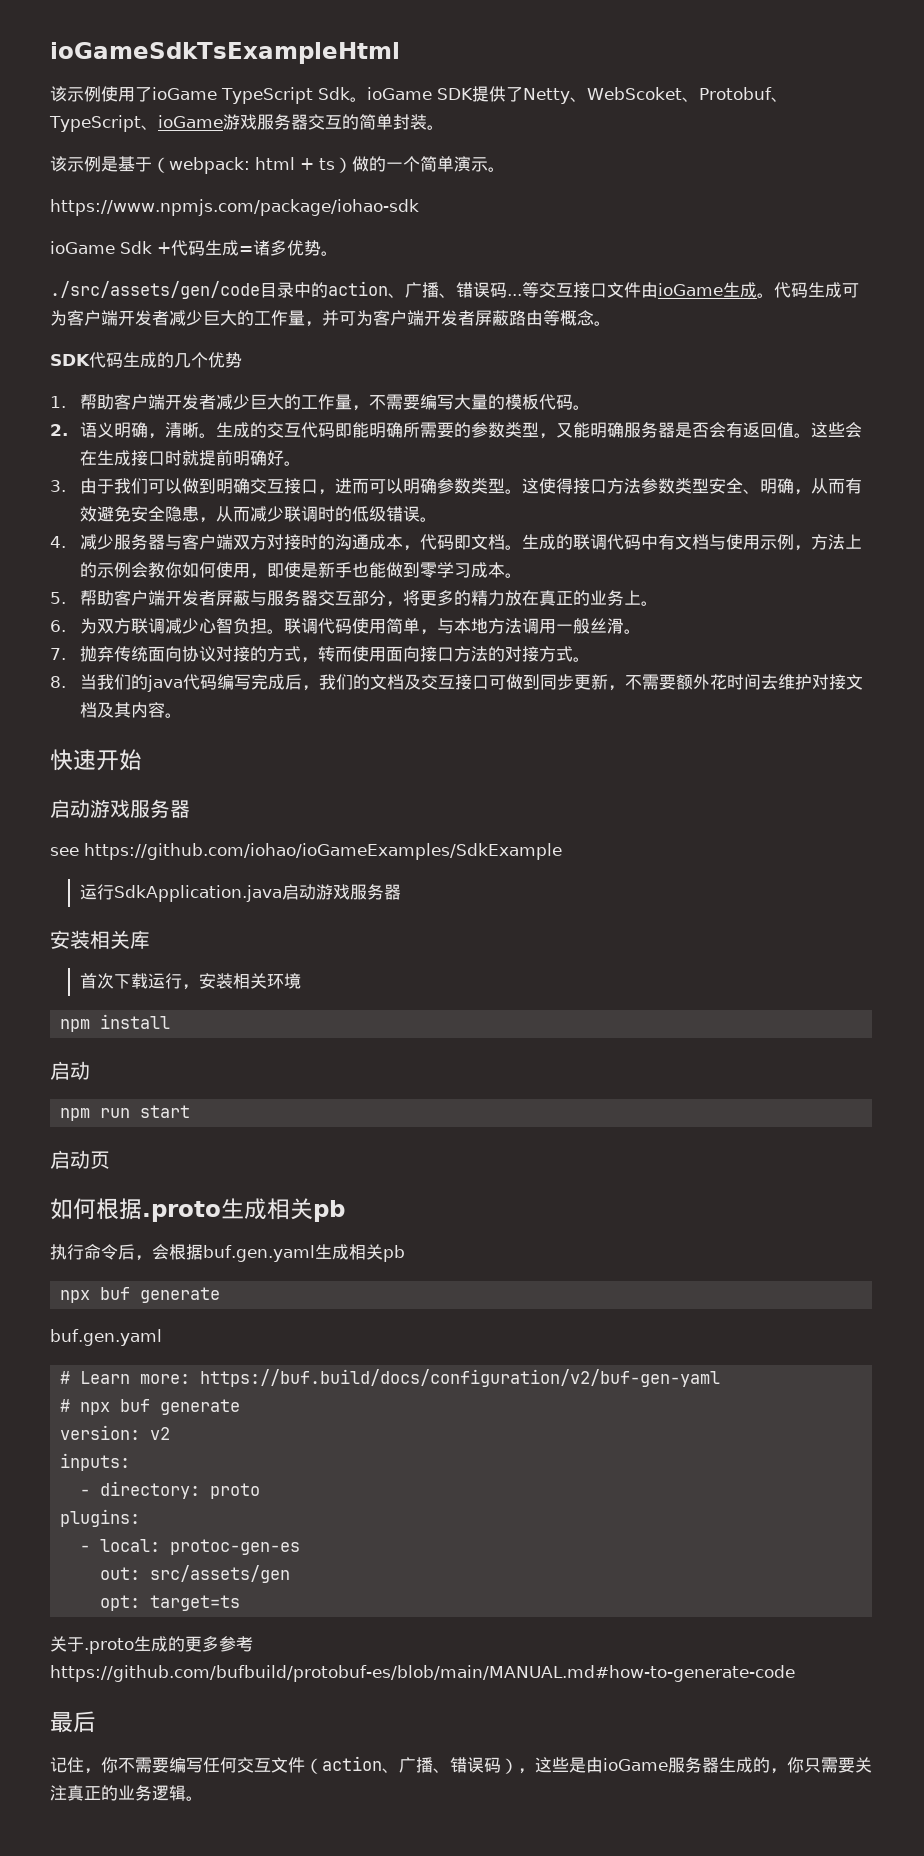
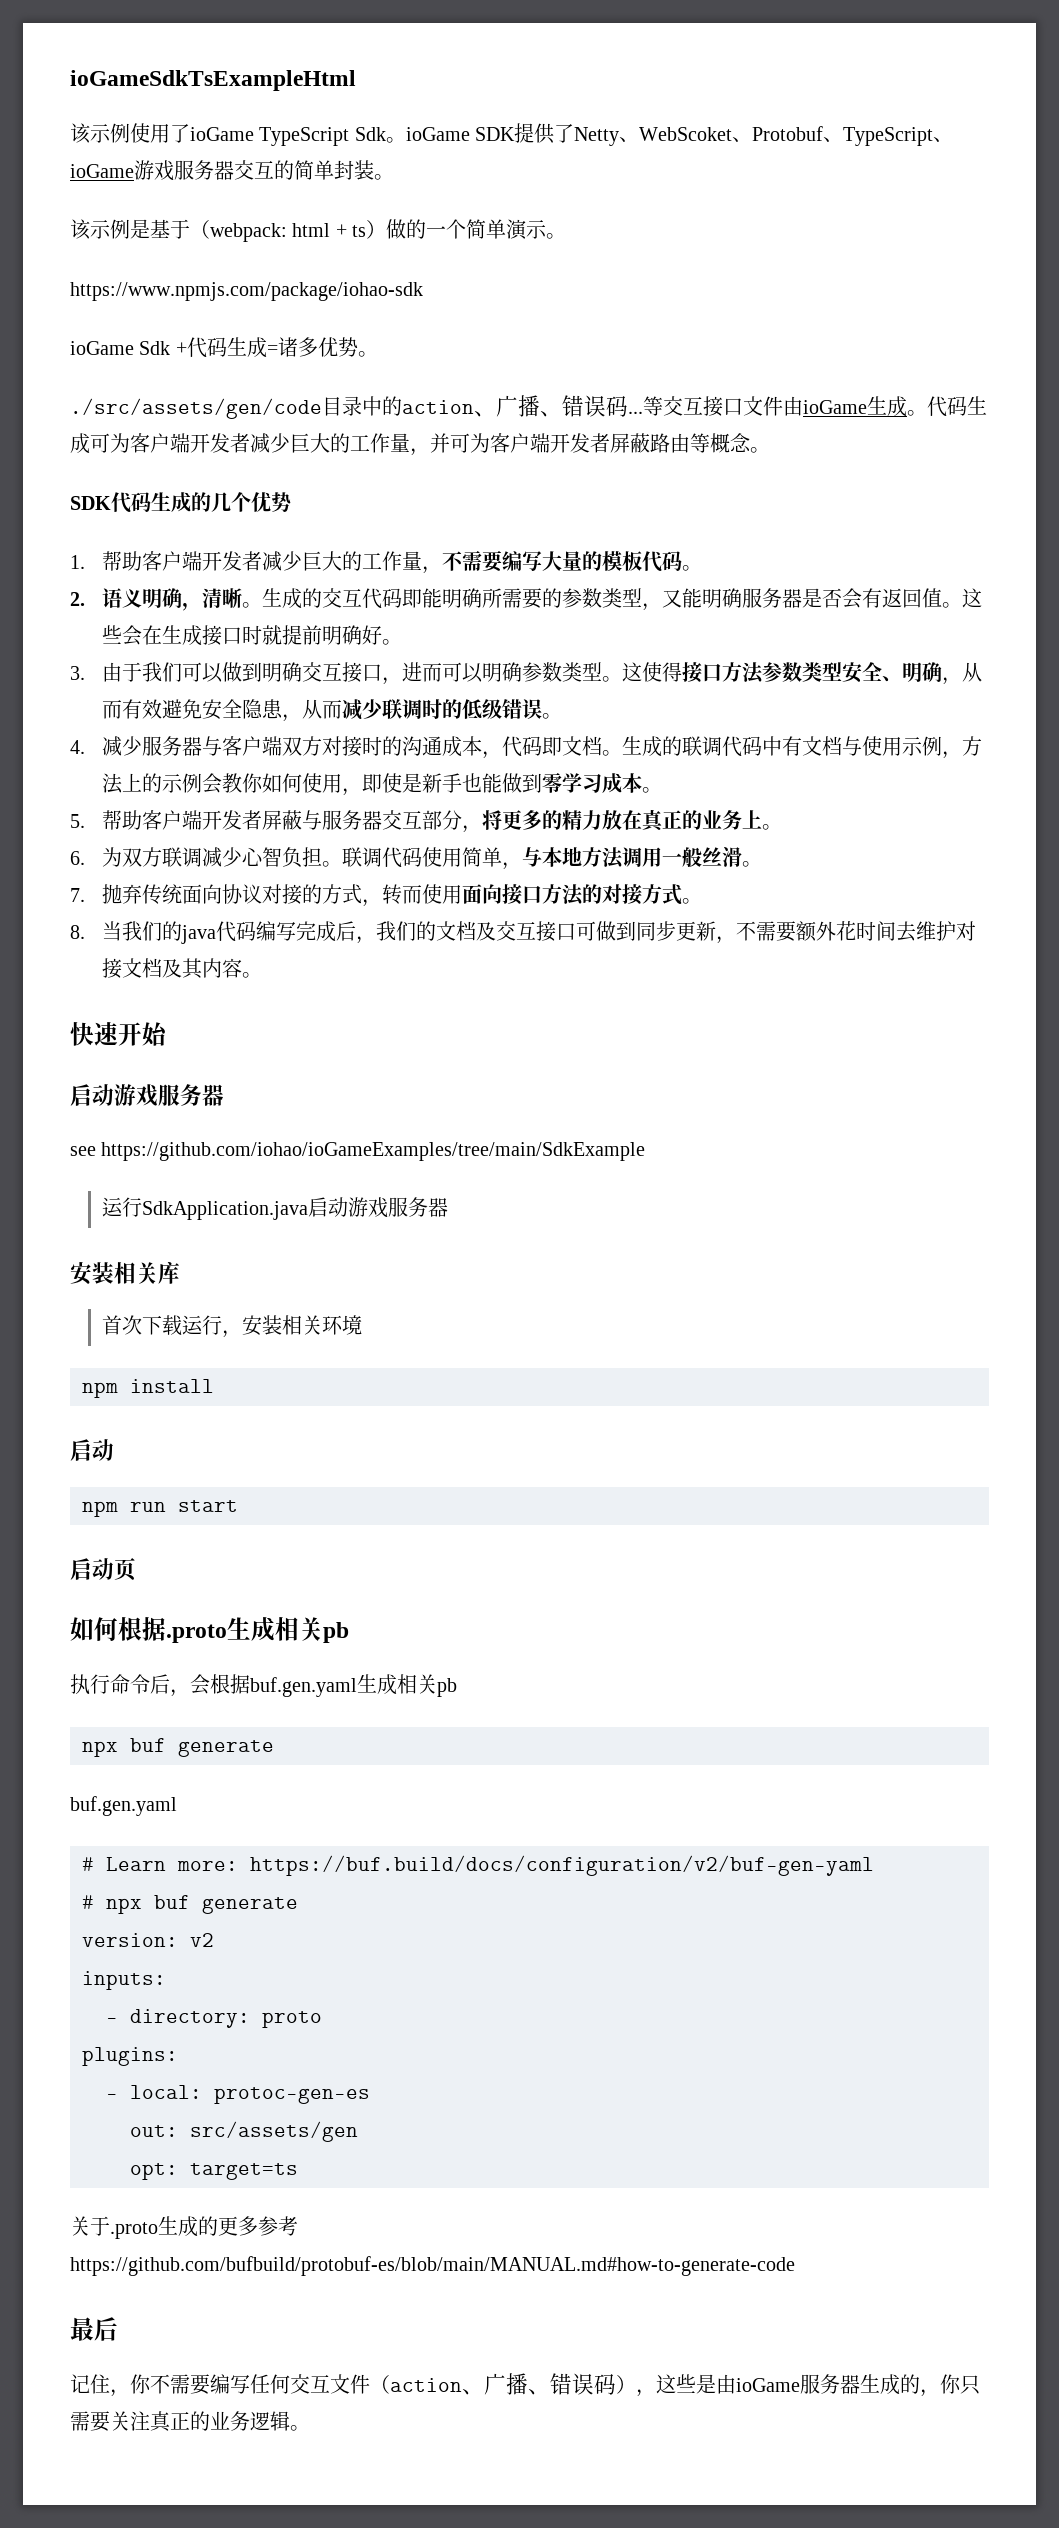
- see https://github.com/iohao/ioGameExamples/SdkExample
+ see https://github.com/iohao/ioGameExamples/tree/main/SdkExample

